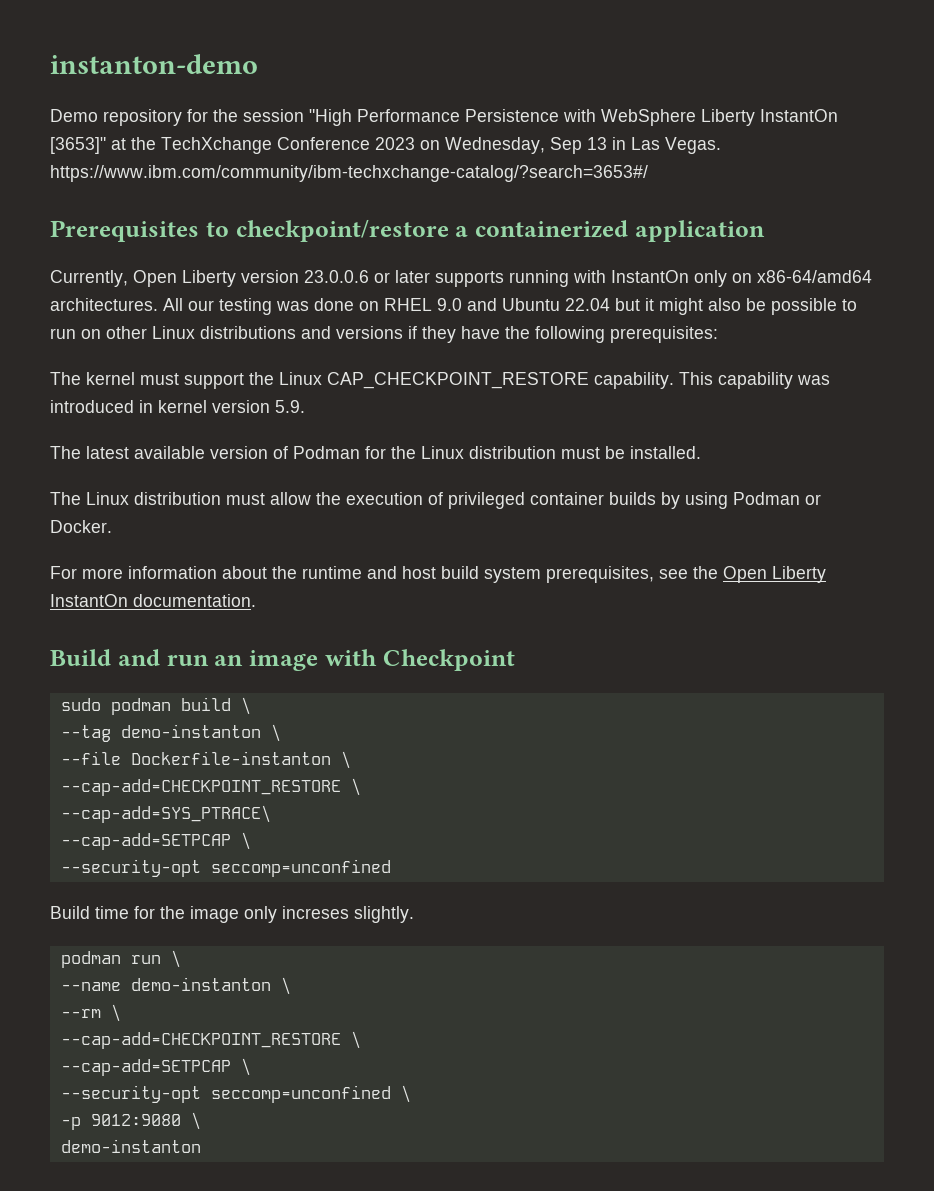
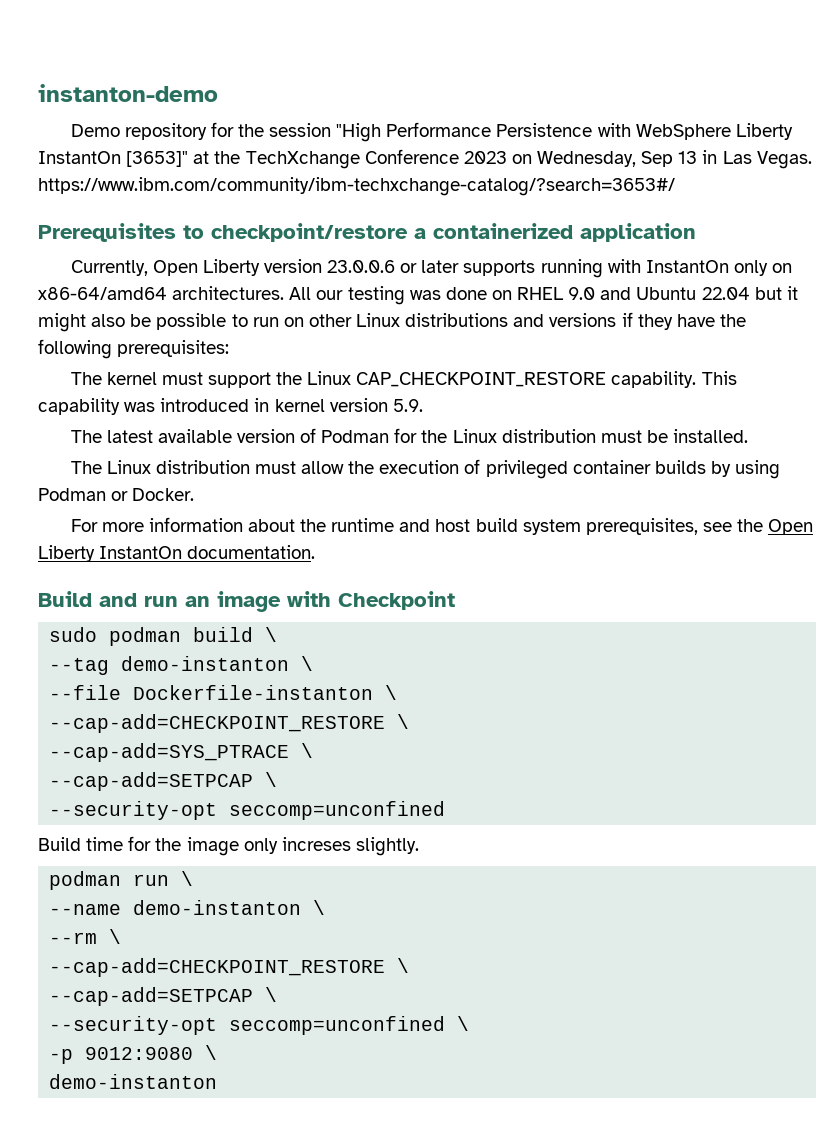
- --cap-add=SYS_PTRACE\
+ --cap-add=SYS_PTRACE \

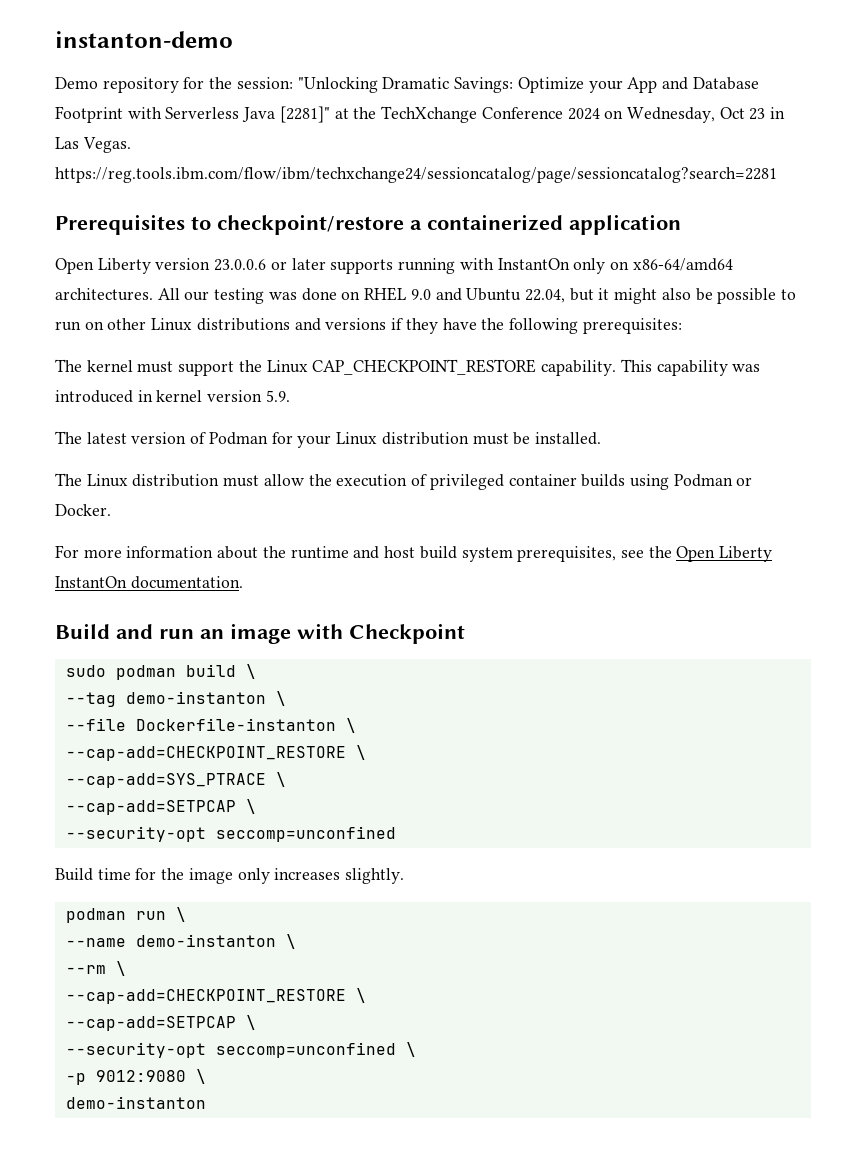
- Demo repository for the session "High Performance Persistence with WebSphere Liberty InstantOn [3653]" at the TechXchange Conference 2023 on Wednesday, Sep 13 in Las Vegas. https://www.ibm.com/community/ibm-techxchange-catalog/?search=3653#/
+ Demo repository for the session: "Unlocking Dramatic Savings: Optimize your App and Database Footprint with Serverless Java [2281]" at the TechXchange Conference 2024 on Wednesday, Oct 23 in Las Vegas. https://reg.tools.ibm.com/flow/ibm/techxchange24/sessioncatalog/page/sessioncatalog?search=2281
- Currently, Open Liberty version 23.0.0.6 or later supports running with InstantOn only on x86-64/amd64 architectures.
+ Open Liberty version 23.0.0.6 or later supports running with InstantOn only on x86-64/amd64 architectures.
- All our testing was done on RHEL 9.0 and Ubuntu 22.04 but it might also be possible to run on other Linux distributions and versions if they have the following prerequisites:
+ All our testing was done on RHEL 9.0 and Ubuntu 22.04, but it might also be possible to run on other Linux distributions and versions if they have the following prerequisites:
- The latest available version of Podman for the Linux distribution must be installed.
+ The latest version of Podman for your Linux distribution must be installed.
- The Linux distribution must allow the execution of privileged container builds by using Podman or Docker.
+ The Linux distribution must allow the execution of privileged container builds using Podman or Docker.
- Build time for the image only increses slightly.
+ Build time for the image only increases slightly.

